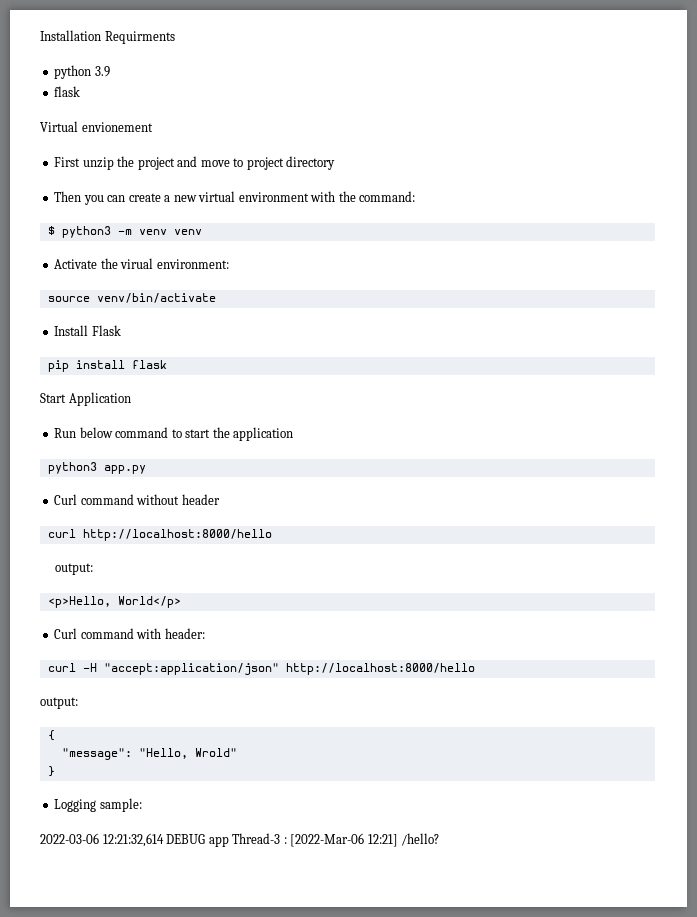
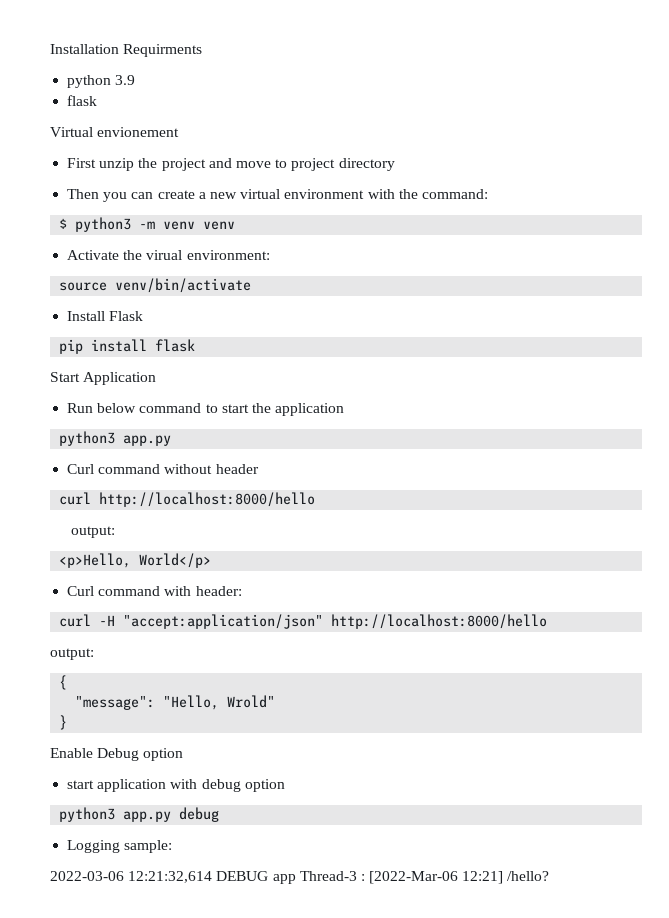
+ Enable Debug option
+ start application with debug option
+ python3 app.py debug

